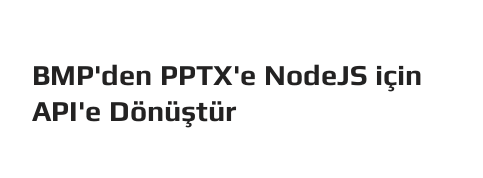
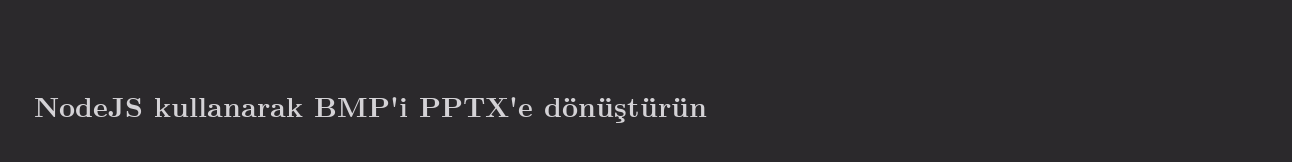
- BMP'den PPTX'e NodeJS için API'e Dönüştür
+ NodeJS kullanarak BMP'i PPTX'e dönüştürün

